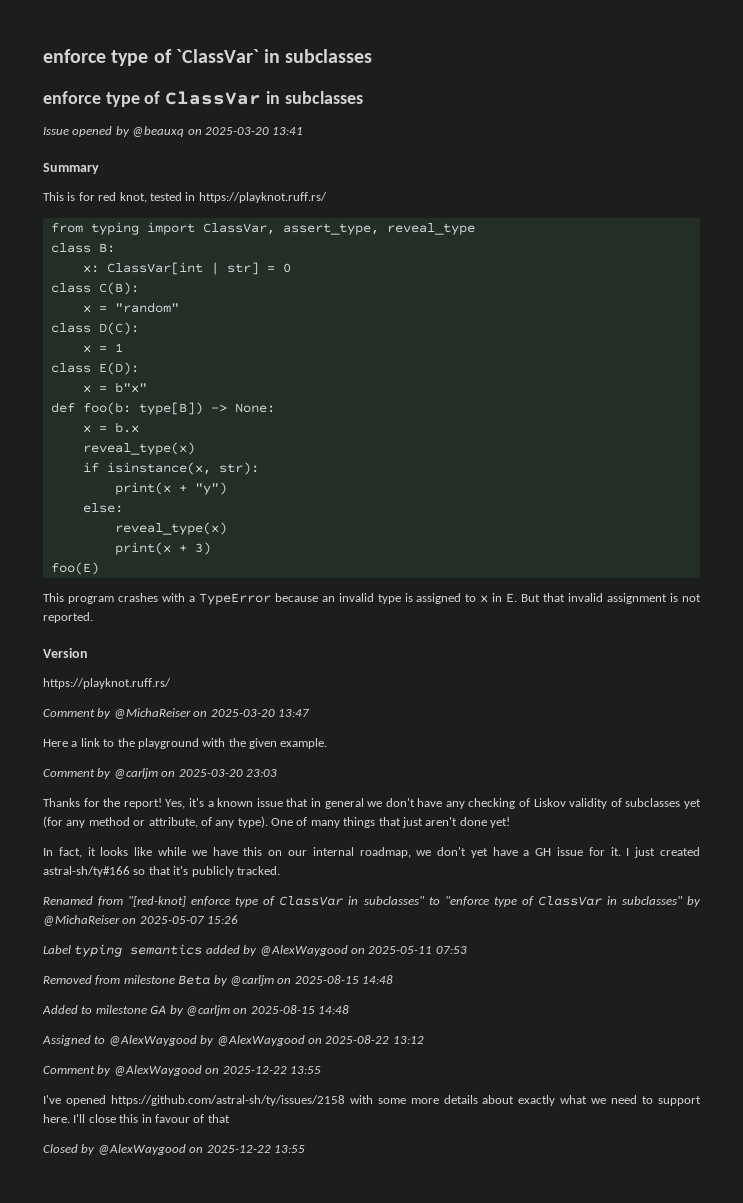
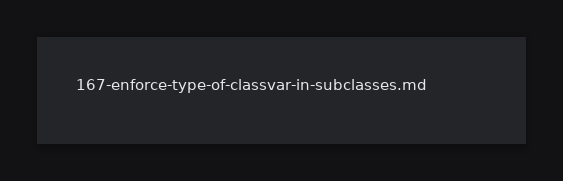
- enforce type of `ClassVar` in subclasses
- enforce type of ClassVar in subclasses
- Issue opened by @beauxq on 2025-03-20 13:41
- Summary
- This is for red knot, tested in https://playknot.ruff.rs/
- from typing import ClassVar, assert_type, reveal_type
- class B:
- x: ClassVar[int | str] = 0
- class C(B):
- x = "random"
- class D(C):
- x = 1
- class E(D):
- x = b"x"
- def foo(b: type[B]) -> None:
- x = b.x
- reveal_type(x)
- if isinstance(x, str):
- print(x + "y")
- else:
- reveal_type(x)
- print(x + 3)
- foo(E)
- This program crashes with a TypeError because an invalid type is assigned to x in E. But that invalid assignment is not reported.
- Version
- https://playknot.ruff.rs/
- Comment by @MichaReiser on 2025-03-20 13:47
- Here a link to the playground with the given example.
- Comment by @carljm on 2025-03-20 23:03
- Thanks for the report! Yes, it's a known issue that in general we don't have any checking of Liskov validity of subclasses yet (for any method or attribute, of any type). One of many things that just aren't done yet!
- In fact, it looks like while we have this on our internal roadmap, we don't yet have a GH issue for it. I just created astral-sh/ty#166 so that it's publicly tracked.
- Renamed from "[red-knot] enforce type of ClassVar in subclasses" to "enforce type of ClassVar in subclasses" by @MichaReiser on 2025-05-07 15:26
- Label typing semantics added by @AlexWaygood on 2025-05-11 07:53
- Removed from milestone Beta by @carljm on 2025-08-15 14:48
- Added to milestone GA by @carljm on 2025-08-15 14:48
- Assigned to @AlexWaygood by @AlexWaygood on 2025-08-22 13:12
- Comment by @AlexWaygood on 2025-12-22 13:55
- I've opened https://github.com/astral-sh/ty/issues/2158 with some more details about exactly what we need to support here. I'll close this in favour of that
- Closed by @AlexWaygood on 2025-12-22 13:55
+ 167-enforce-type-of-classvar-in-subclasses.md

